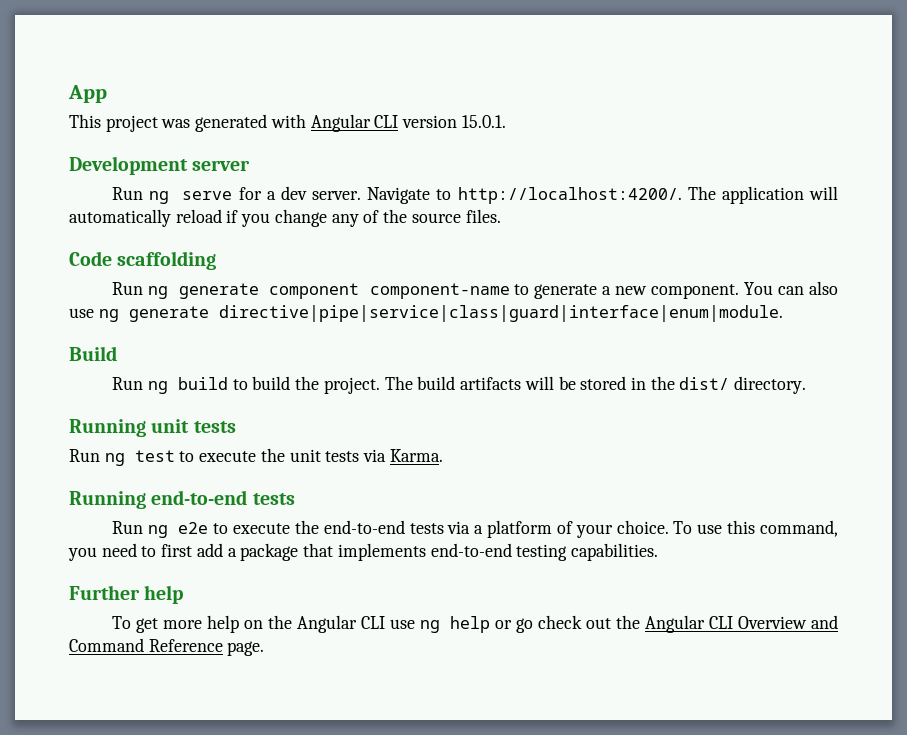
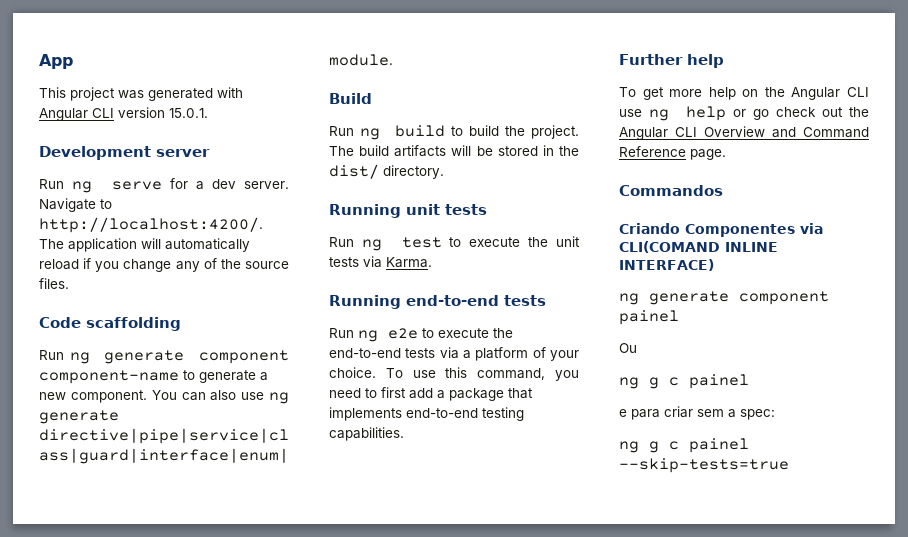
+ Commandos
+ Criando Componentes via CLI(COMAND INLINE INTERFACE)
+ ng generate component painel
+ Ou
+ ng g c painel
+ e para criar sem a spec:
+ ng g c painel --skip-tests=true

